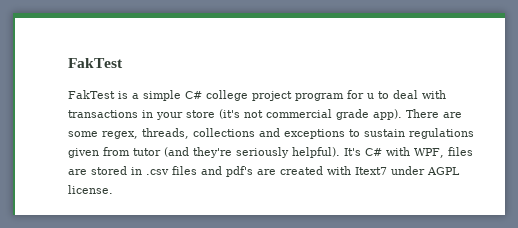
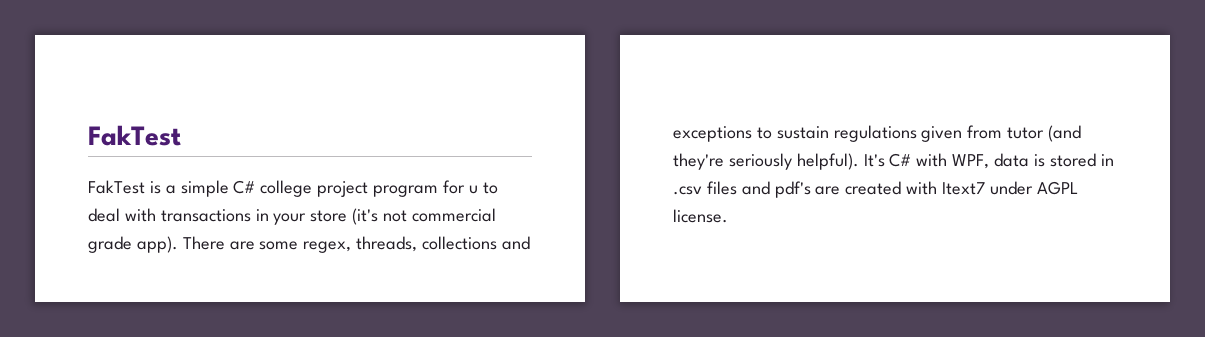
- It's C# with WPF, files are stored in .csv files and pdf's are created with Itext7 under AGPL license.
+ It's C# with WPF, data is stored in .csv files and pdf's are created with Itext7 under AGPL license.

